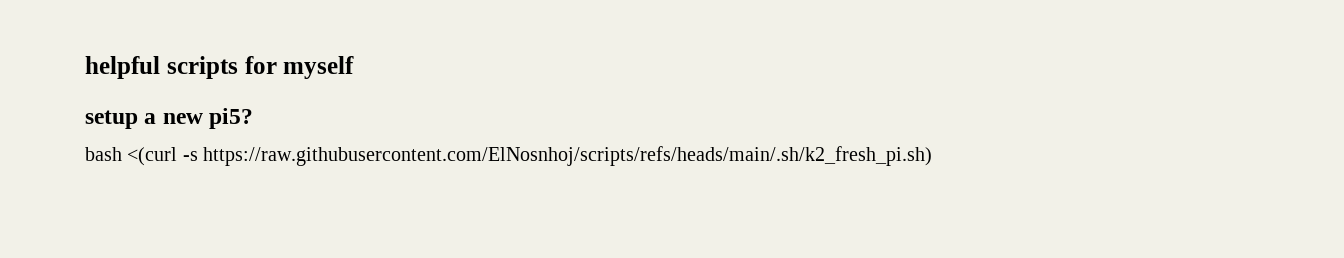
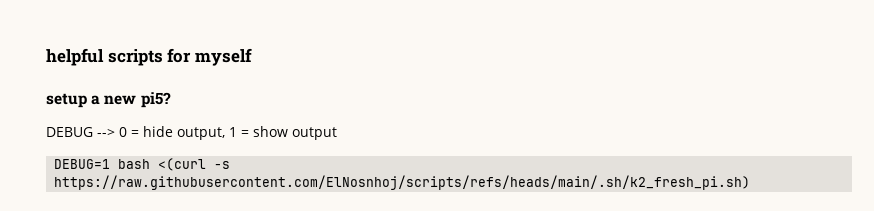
- bash <(curl -s https://raw.githubusercontent.com/ElNosnhoj/scripts/refs/heads/main/.sh/k2_fresh_pi.sh)
+ DEBUG --> 0 = hide output, 1 = show output
+ DEBUG=1 bash <(curl -s https://raw.githubusercontent.com/ElNosnhoj/scripts/refs/heads/main/.sh/k2_fresh_pi.sh)

